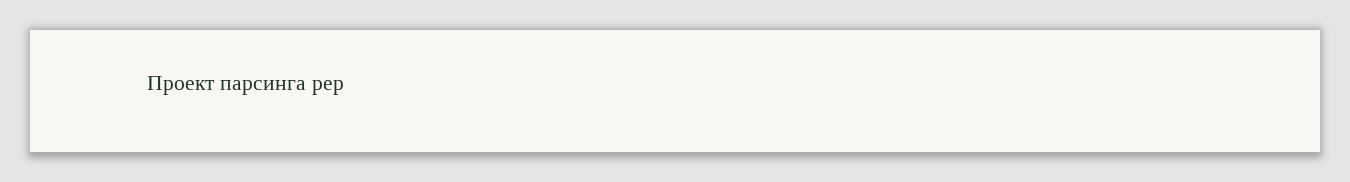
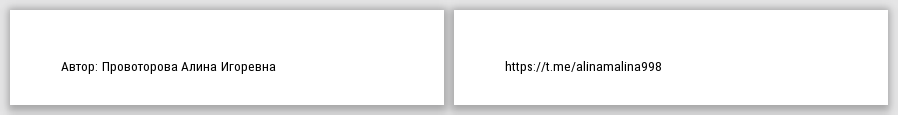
- Проект парсинга pep
+ Автор: Провоторова Алина Игоревна https://t.me/alinamalina998

